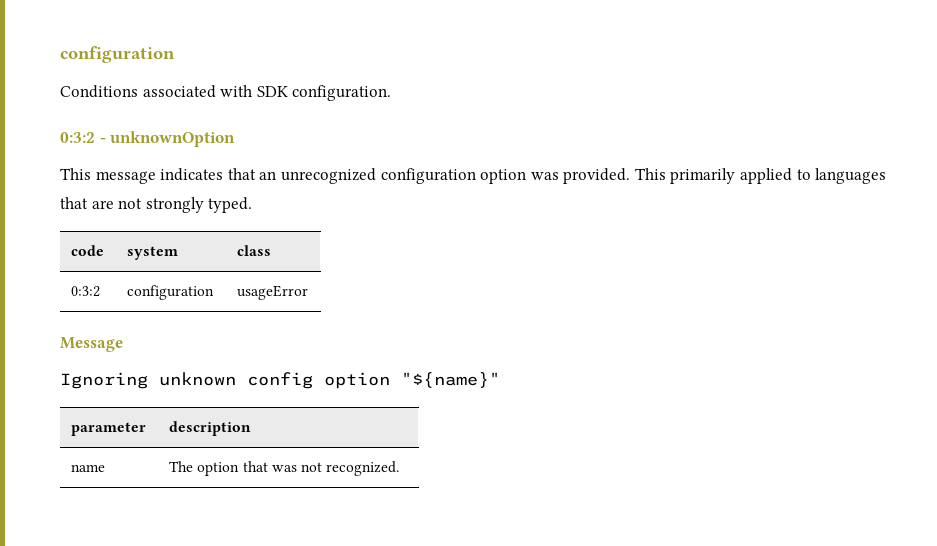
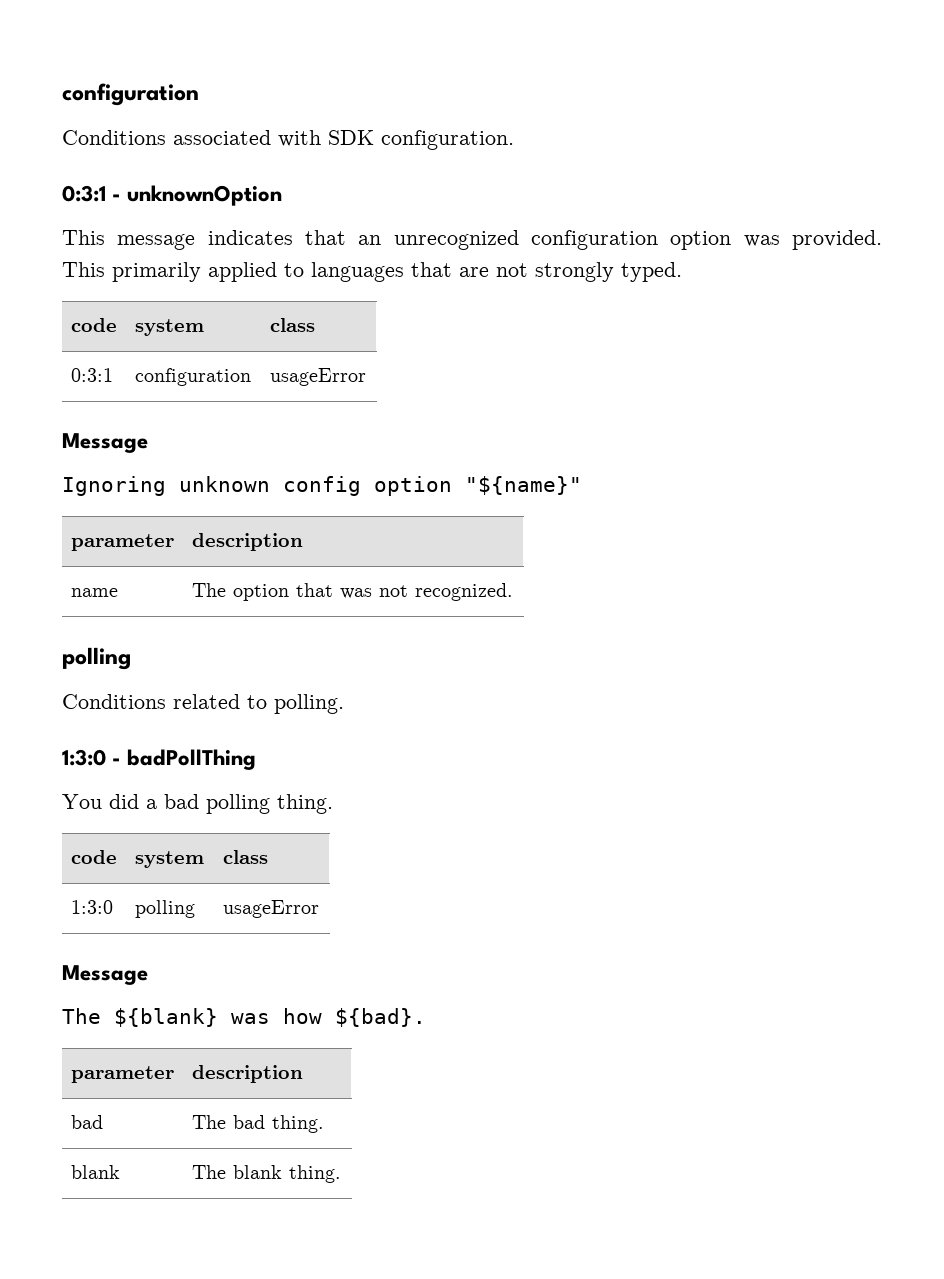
- 0:3:2 - unknownOption
+ 0:3:1 - unknownOption
- 0:3:2 | configuration | usageError
+ 0:3:1 | configuration | usageError
  name | The option that was not recognized.
+ polling
+ Conditions related to polling.
+ 1:3:0 - badPollThing
+ You did a bad polling thing.
+ code | system | class
+ 1:3:0 | polling | usageError
+ Message
+ The ${blank} was how ${bad}.
+ parameter | description
+ bad | The bad thing.
+ blank | The blank thing.

